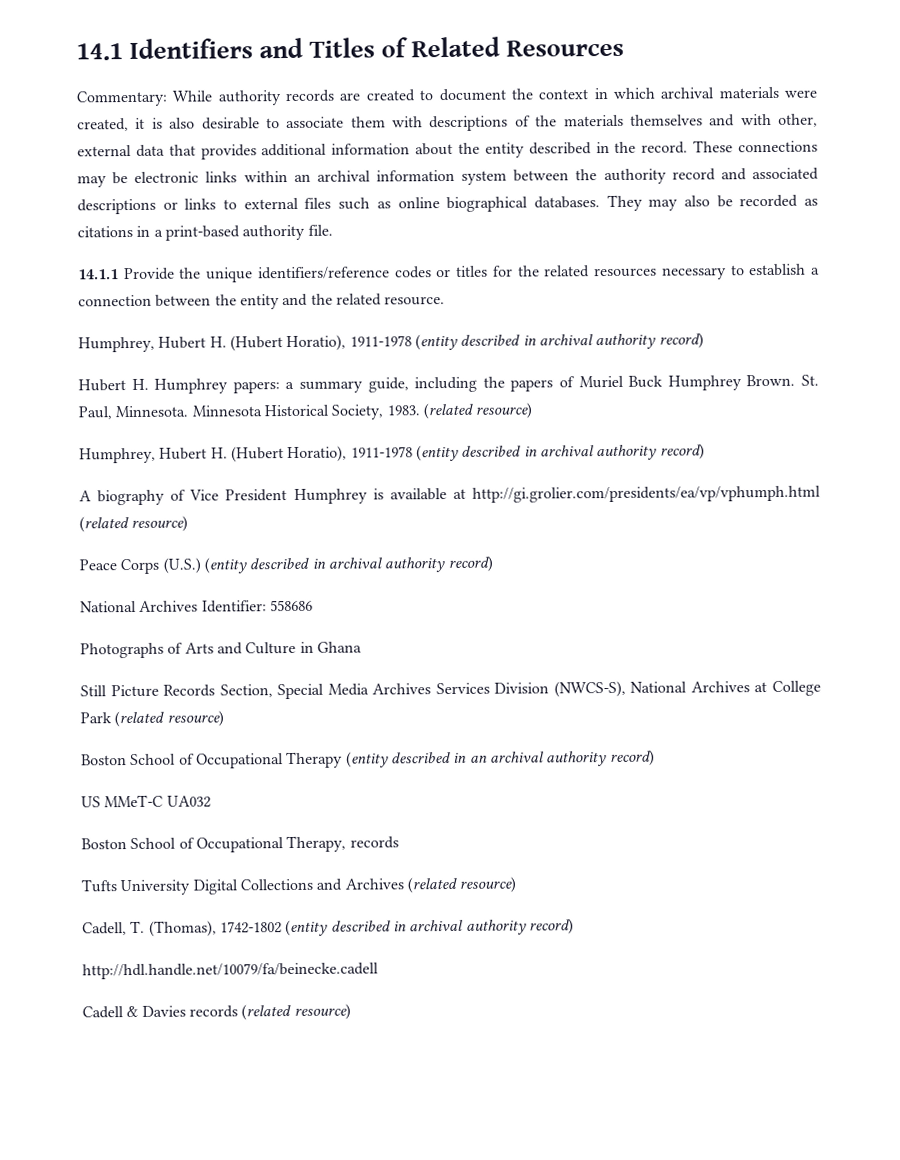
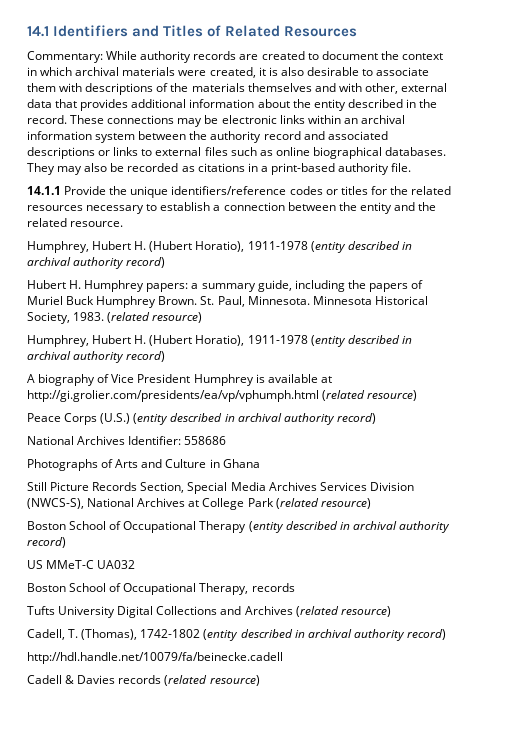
- Boston School of Occupational Therapy (entity described in an archival authority record)
+ Boston School of Occupational Therapy (entity described in archival authority record)

